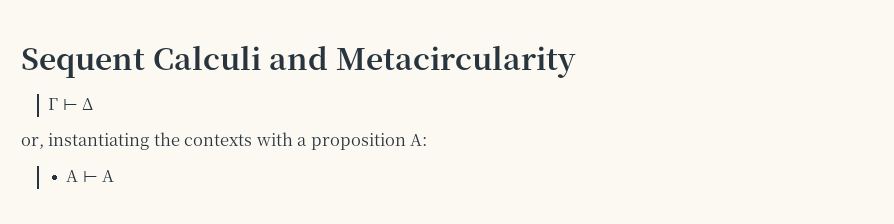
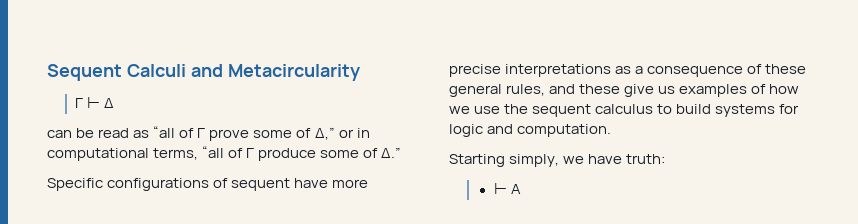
- or, instantiating the contexts with a proposition A:
- A ⊢ A
+ can be read as “all of Γ prove some of Δ,” or in computational terms, “all of Γ produce some of Δ.”
+ Specific configurations of sequent have more precise interpretations as a consequence of these general rules, and these give us examples of how we use the sequent calculus to build systems for logic and computation.
+ Starting simply, we have truth:
+ ⊢ A

